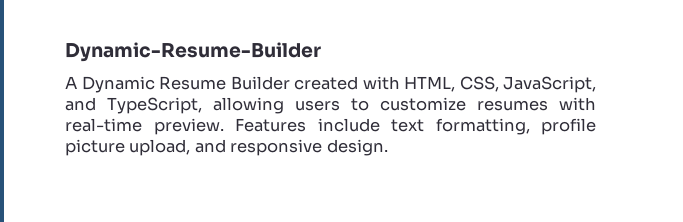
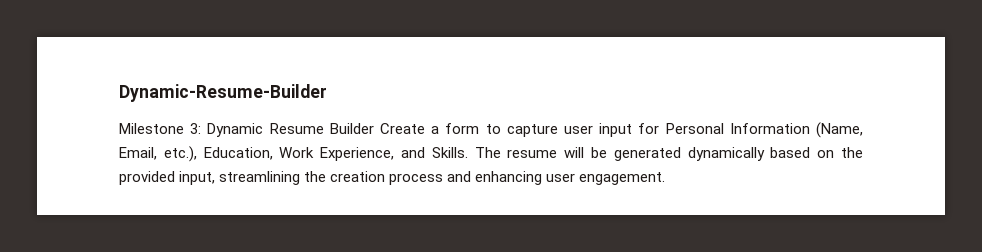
- A Dynamic Resume Builder created with HTML, CSS, JavaScript, and TypeScript, allowing users to customize resumes with real-time preview. Features include text formatting, profile picture upload, and responsive design.
+ Milestone 3: Dynamic Resume Builder Create a form to capture user input for Personal Information (Name, Email, etc.), Education, Work Experience, and Skills. The resume will be generated dynamically based on the provided input, streamlining the creation process and enhancing user engagement.

